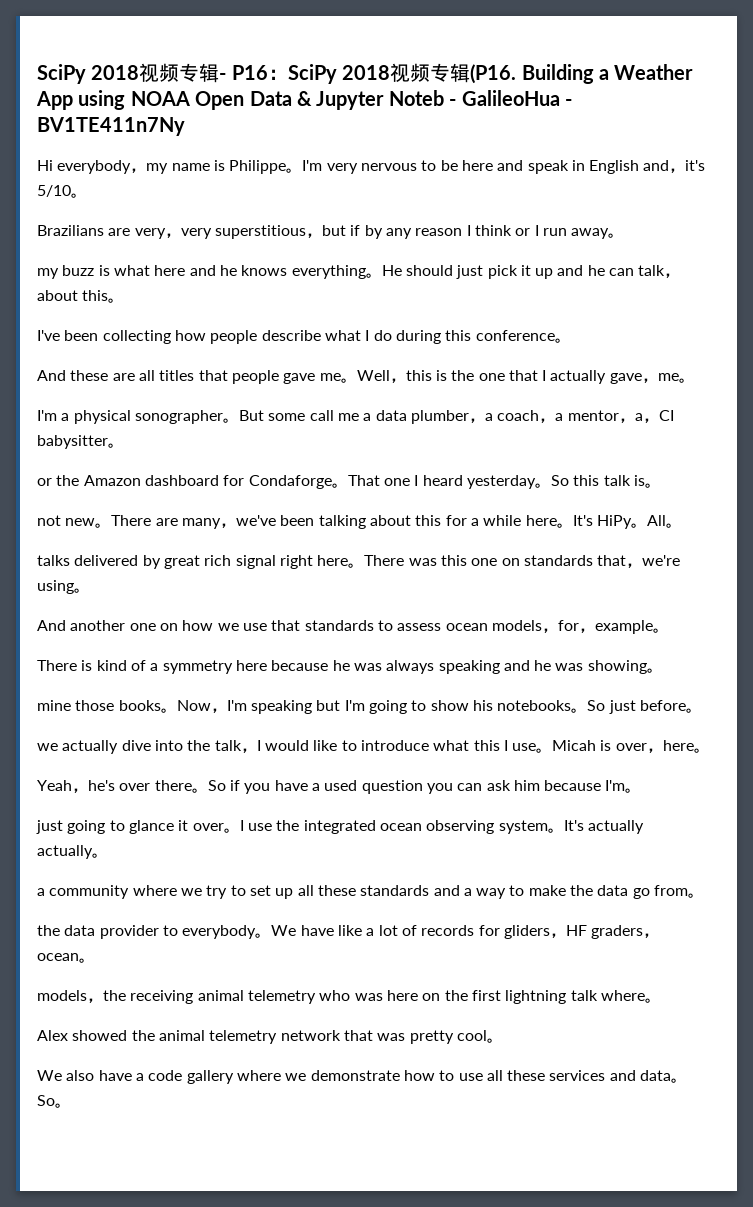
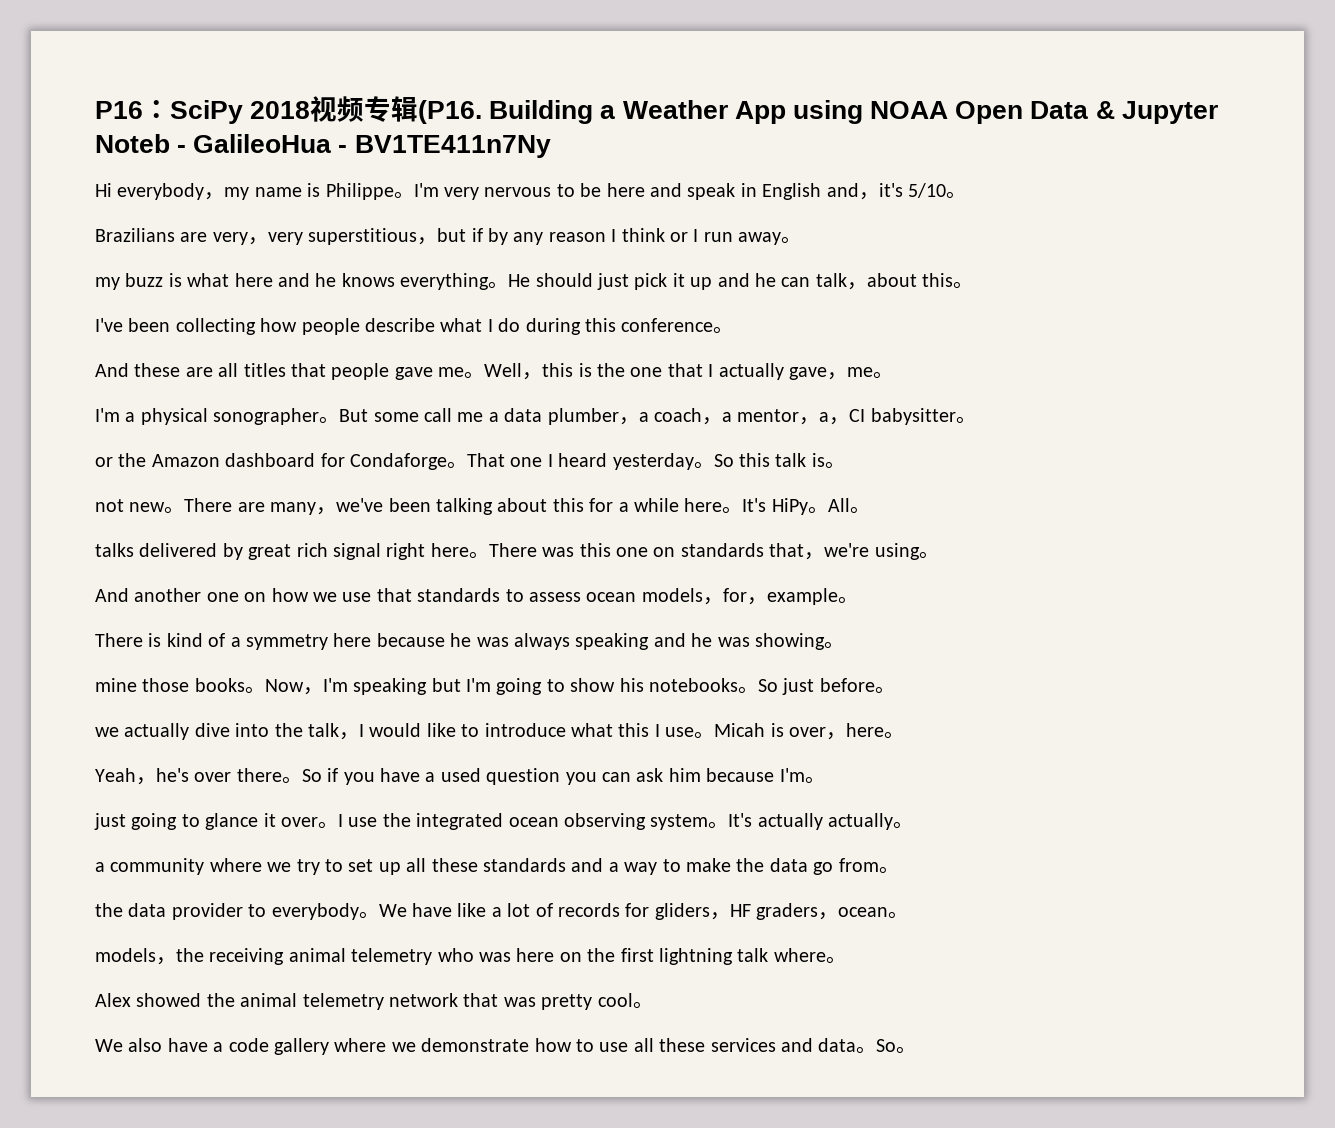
- SciPy 2018视频专辑- P16：SciPy 2018视频专辑(P16. Building a Weather App using NOAA Open Data & Jupyter Noteb - GalileoHua - BV1TE411n7Ny
+ P16：SciPy 2018视频专辑(P16. Building a Weather App using NOAA Open Data & Jupyter Noteb - GalileoHua - BV1TE411n7Ny

